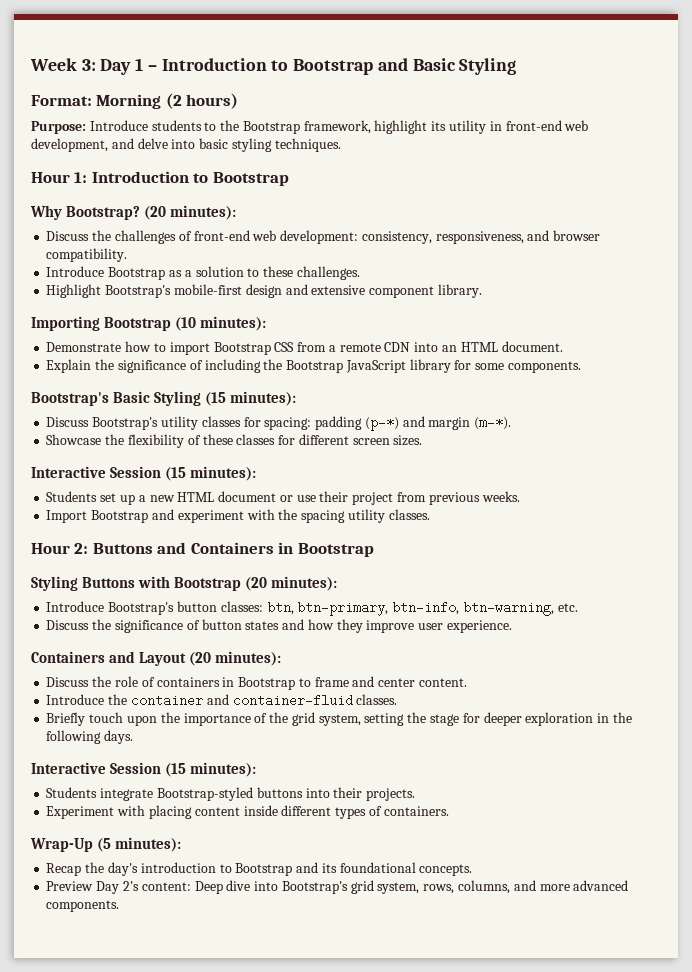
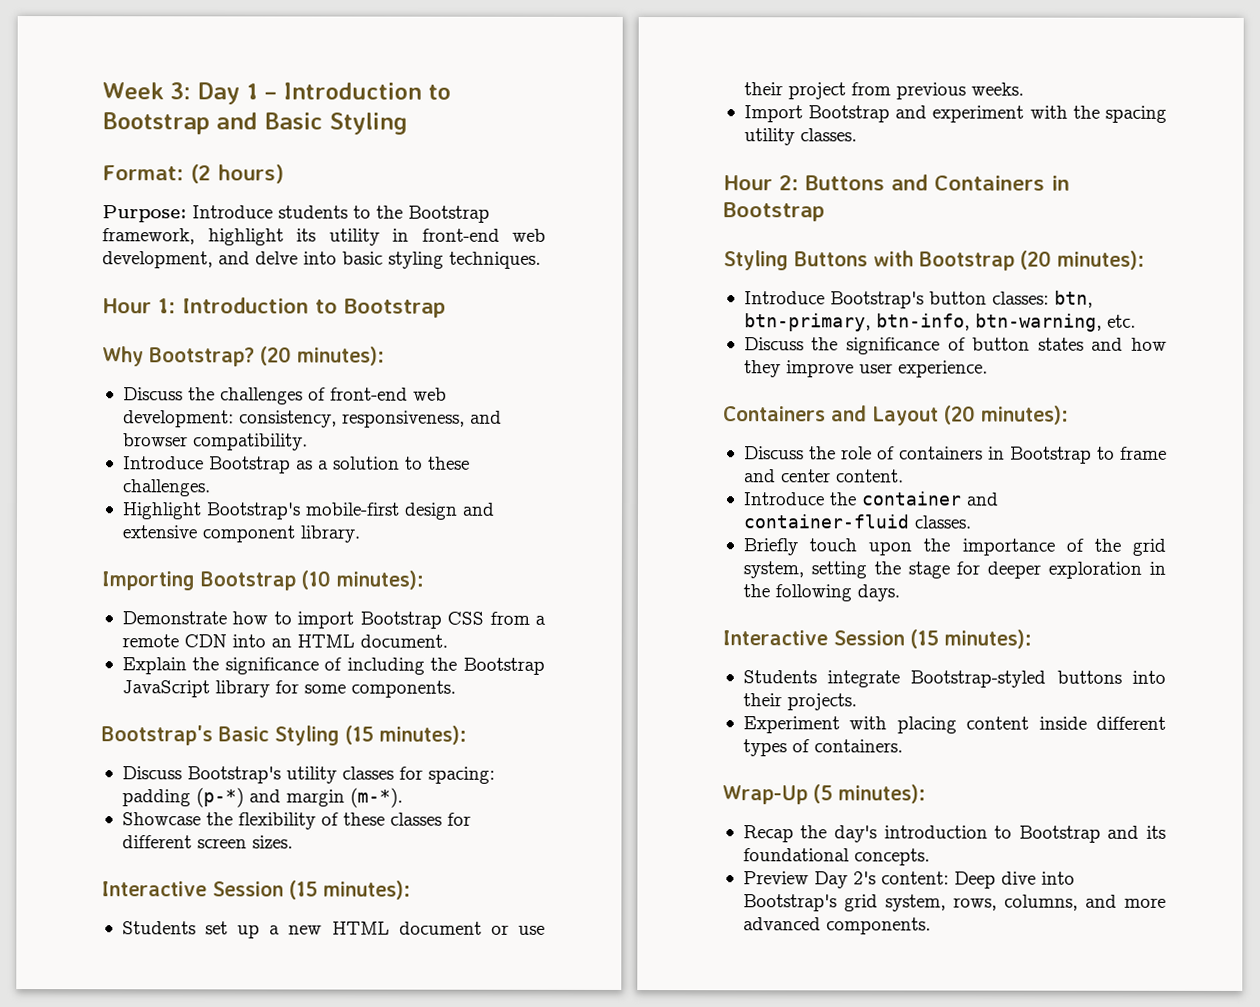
- Format: Morning (2 hours)
+ Format: (2 hours)

